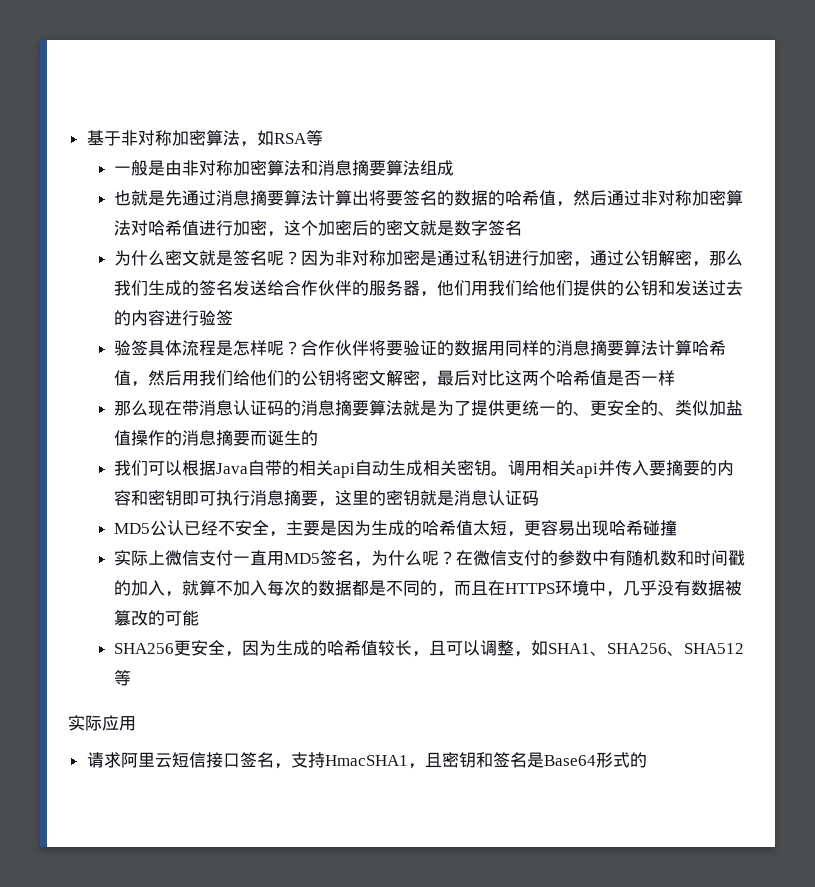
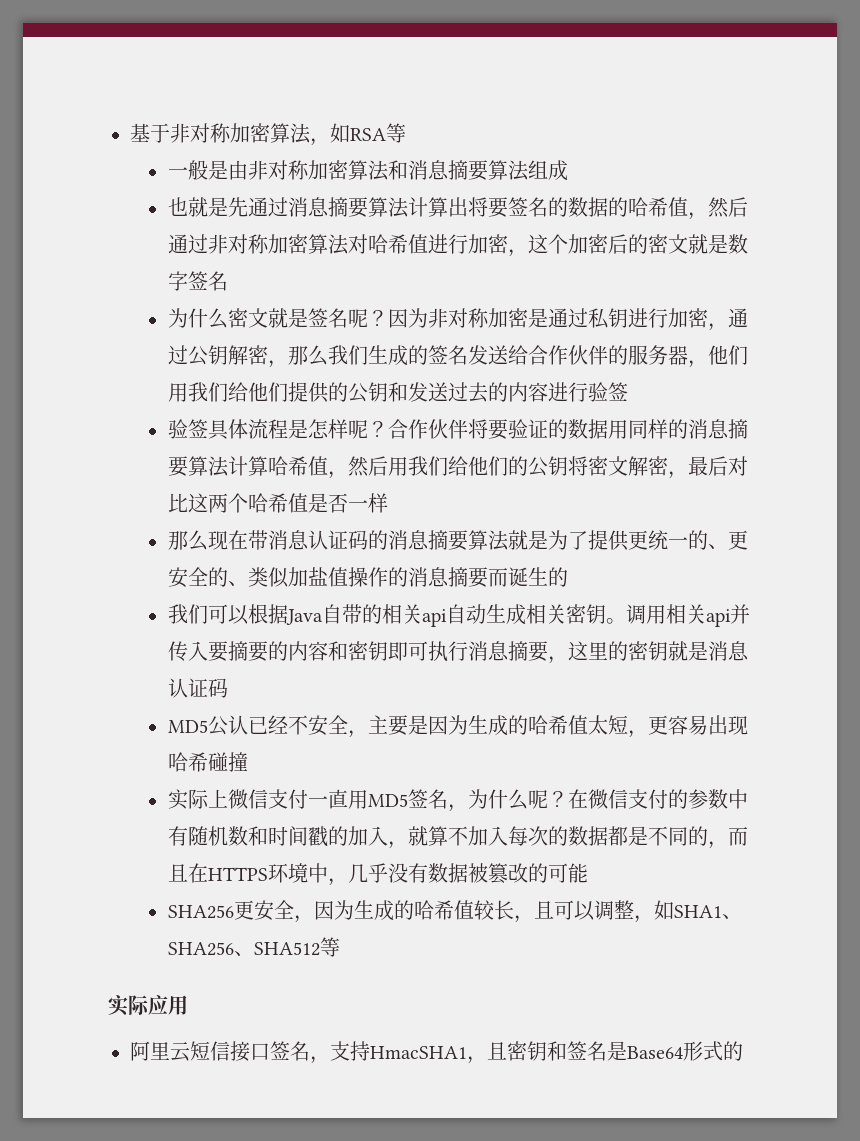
- 请求阿里云短信接口签名，支持HmacSHA1，且密钥和签名是Base64形式的
+ 阿里云短信接口签名，支持HmacSHA1，且密钥和签名是Base64形式的

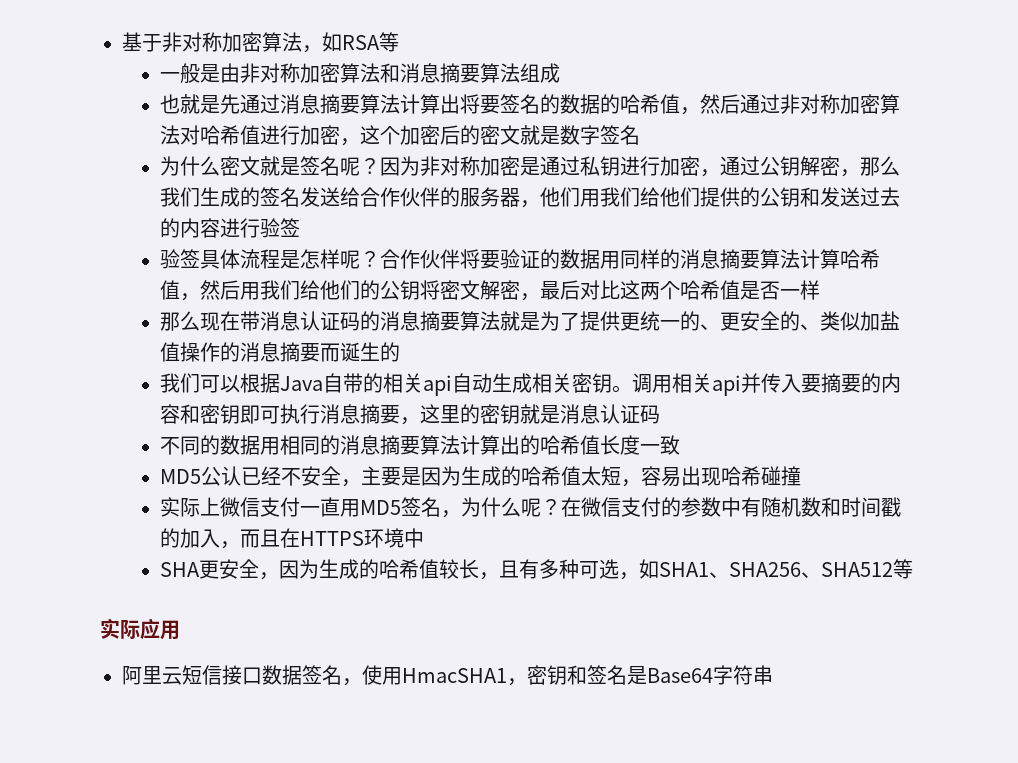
+ 不同的数据用相同的消息摘要算法计算出的哈希值长度一致
- MD5公认已经不安全，主要是因为生成的哈希值太短，更容易出现哈希碰撞
+ MD5公认已经不安全，主要是因为生成的哈希值太短，容易出现哈希碰撞
- 在微信支付的参数中有随机数和时间戳的加入，就算不加入每次的数据都是不同的，而且在HTTPS环境中，几乎没有数据被篡改的可能
- SHA256更安全，因为生成的哈希值较长，且可以调整，如SHA1、SHA256、SHA512等
+ 在微信支付的参数中有随机数和时间戳的加入，而且在HTTPS环境中
+ SHA更安全，因为生成的哈希值较长，且有多种可选，如SHA1、SHA256、SHA512等
- 阿里云短信接口签名，支持HmacSHA1，且密钥和签名是Base64形式的
+ 阿里云短信接口数据签名，使用HmacSHA1，密钥和签名是Base64字符串

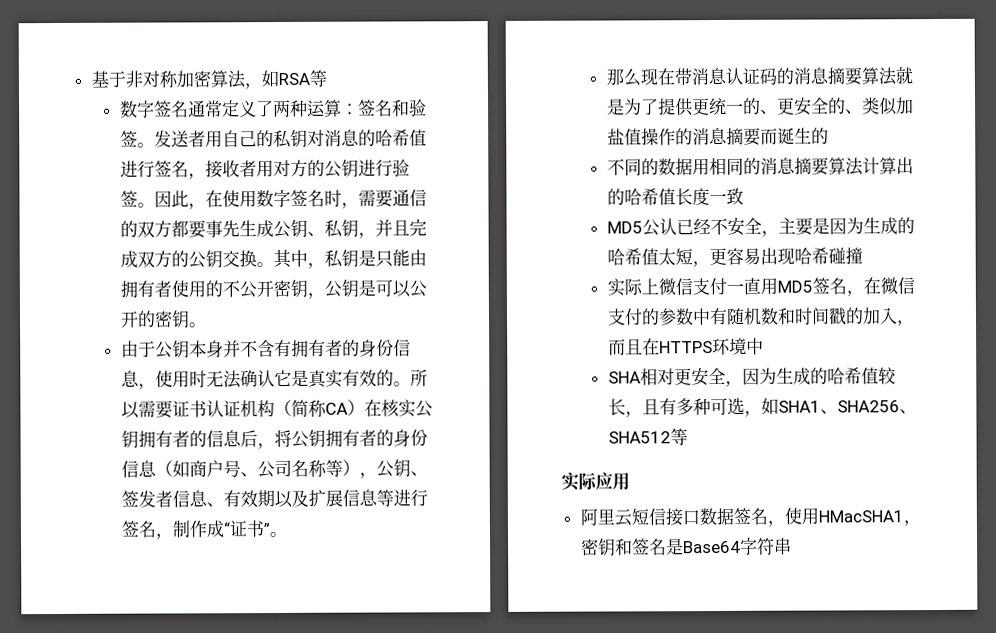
- 一般是由非对称加密算法和消息摘要算法组成
- 也就是先通过消息摘要算法计算出将要签名的数据的哈希值，然后通过非对称加密算法对哈希值进行加密，这个加密后的密文就是数字签名
- 为什么密文就是签名呢？因为非对称加密是通过私钥进行加密，通过公钥解密，那么我们生成的签名发送给合作伙伴的服务器，他们用我们给他们提供的公钥和发送过去的内容进行验签
- 验签具体流程是怎样呢？合作伙伴将要验证的数据用同样的消息摘要算法计算哈希值，然后用我们给他们的公钥将密文解密，最后对比这两个哈希值是否一样
+ 数字签名通常定义了两种运算：签名和验签。发送者用自己的私钥对消息的哈希值进行签名，接收者用对方的公钥进行验签。因此，在使用数字签名时，需要通信的双方都要事先生成公钥、私钥，并且完成双方的公钥交换。其中，私钥是只能由拥有者使用的不公开密钥，公钥是可以公开的密钥。
+ 由于公钥本身并不含有拥有者的身份信息，使用时无法确认它是真实有效的。所以需要证书认证机构（简称CA）在核实公钥拥有者的信息后，将公钥拥有者的身份信息（如商户号、公司名称等），公钥、签发者信息、有效期以及扩展信息等进行签名，制作成“证书”。
- 我们可以根据Java自带的相关api自动生成相关密钥。调用相关api并传入要摘要的内容和密钥即可执行消息摘要，这里的密钥就是消息认证码
- MD5公认已经不安全，主要是因为生成的哈希值太短，容易出现哈希碰撞
+ MD5公认已经不安全，主要是因为生成的哈希值太短，更容易出现哈希碰撞
- 实际上微信支付一直用MD5签名，为什么呢？在微信支付的参数中有随机数和时间戳的加入，而且在HTTPS环境中
+ 实际上微信支付一直用MD5签名，在微信支付的参数中有随机数和时间戳的加入，而且在HTTPS环境中
- SHA更安全，因为生成的哈希值较长，且有多种可选，如SHA1、SHA256、SHA512等
+ SHA相对更安全，因为生成的哈希值较长，且有多种可选，如SHA1、SHA256、SHA512等
- 阿里云短信接口数据签名，使用HmacSHA1，密钥和签名是Base64字符串
+ 阿里云短信接口数据签名，使用HMacSHA1，密钥和签名是Base64字符串

